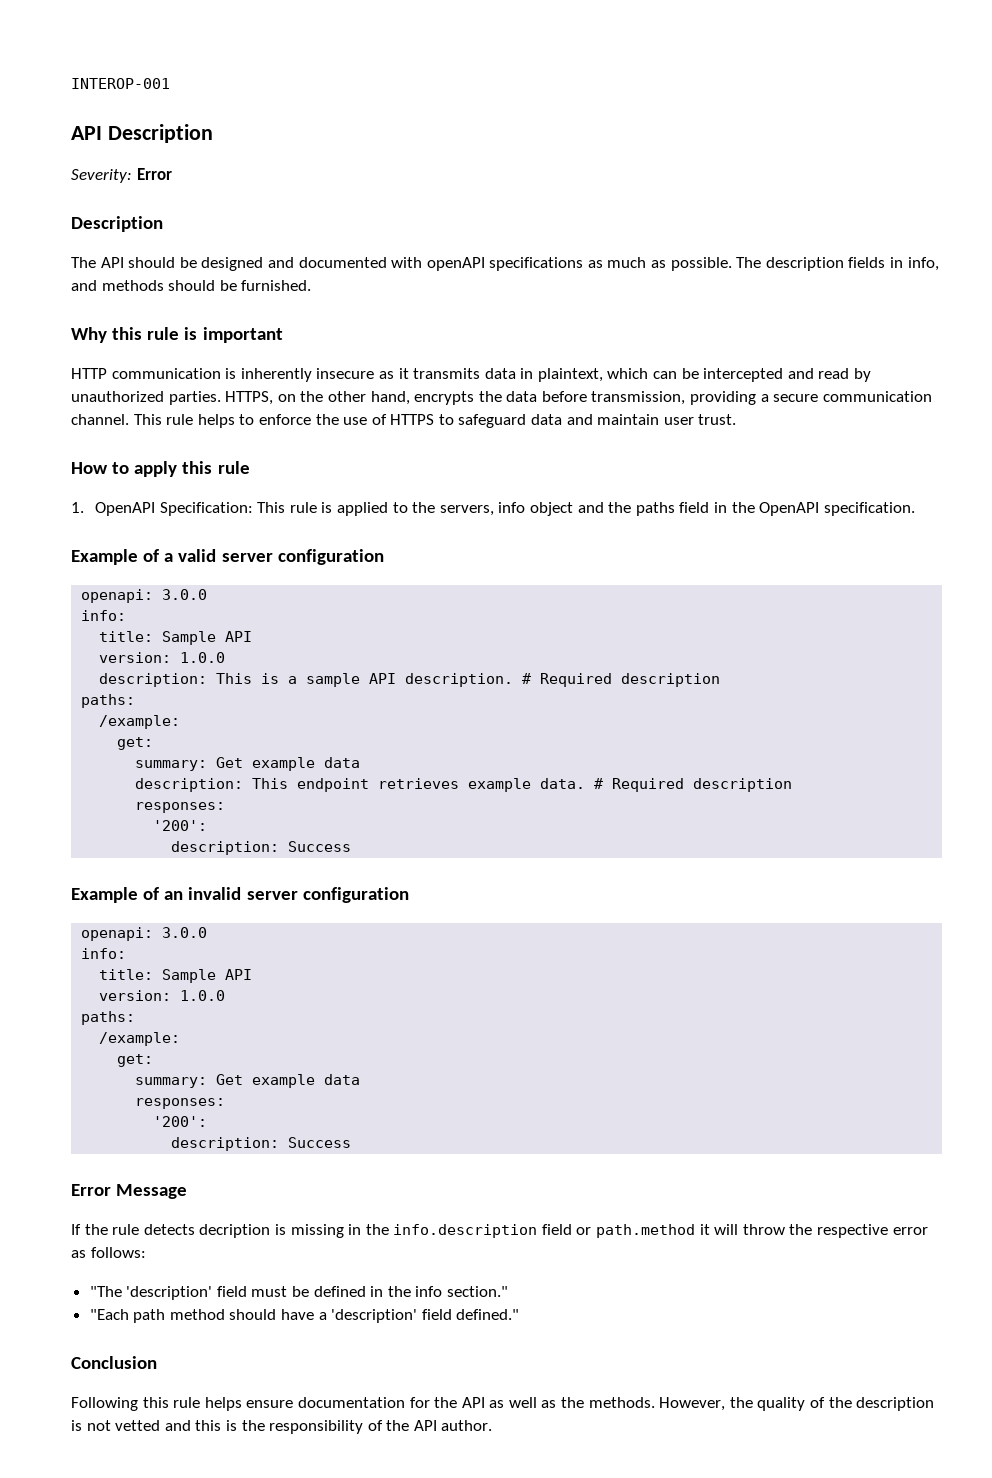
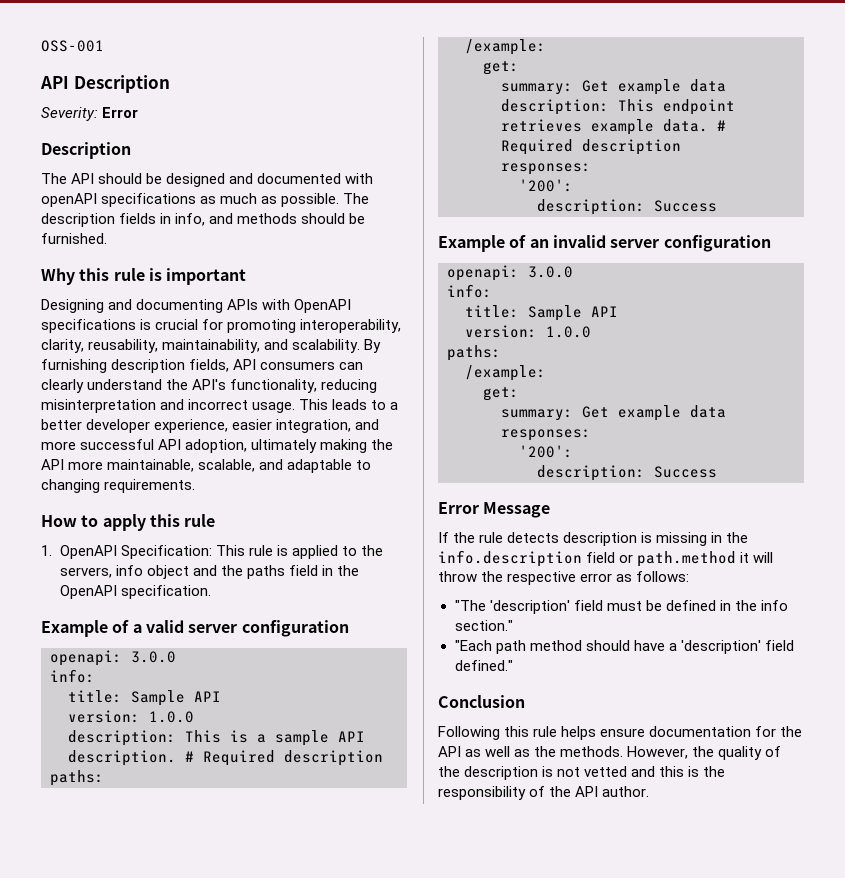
- INTEROP-001
+ OSS-001
- HTTP communication is inherently insecure as it transmits data in plaintext, which can be intercepted and read by unauthorized parties. HTTPS, on the other hand, encrypts the data before transmission, providing a secure communication channel. This rule helps to enforce the use of HTTPS to safeguard data and maintain user trust.
+ Designing and documenting APIs with OpenAPI specifications is crucial for promoting interoperability, clarity, reusability, maintainability, and scalability. By furnishing description fields, API consumers can clearly understand the API's functionality, reducing misinterpretation and incorrect usage. This leads to a better developer experience, easier integration, and more successful API adoption, ultimately making the API more maintainable, scalable, and adaptable to changing requirements.
- If the rule detects decription is missing in the info.description field or path.method it will throw the respective error as follows:
+ If the rule detects description is missing in the info.description field or path.method it will throw the respective error as follows:

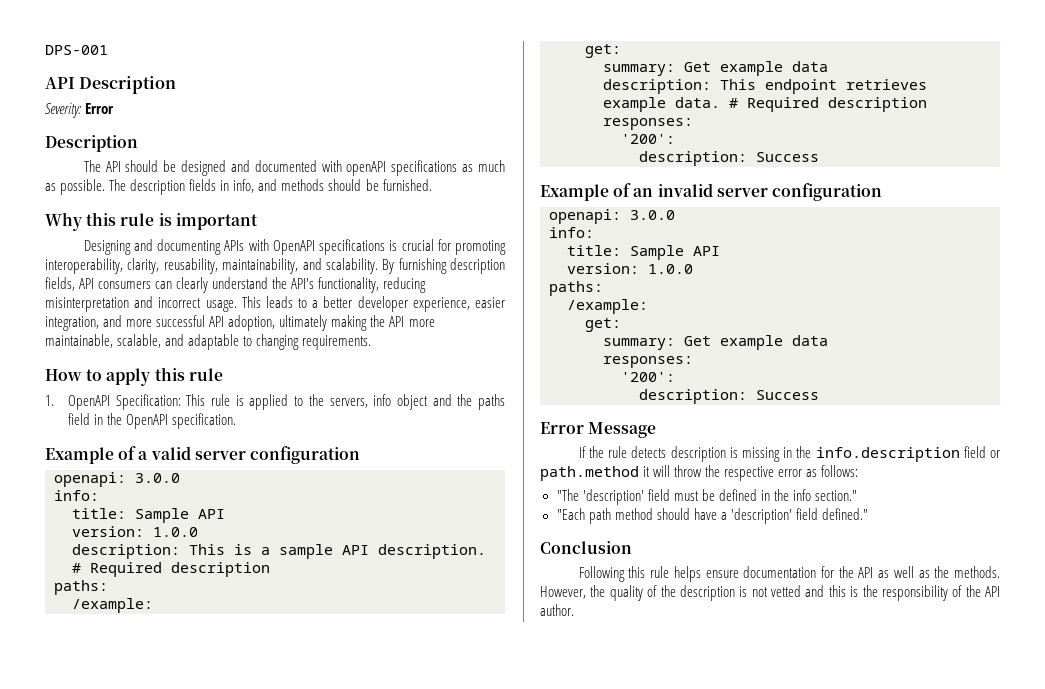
- OSS-001
+ DPS-001

